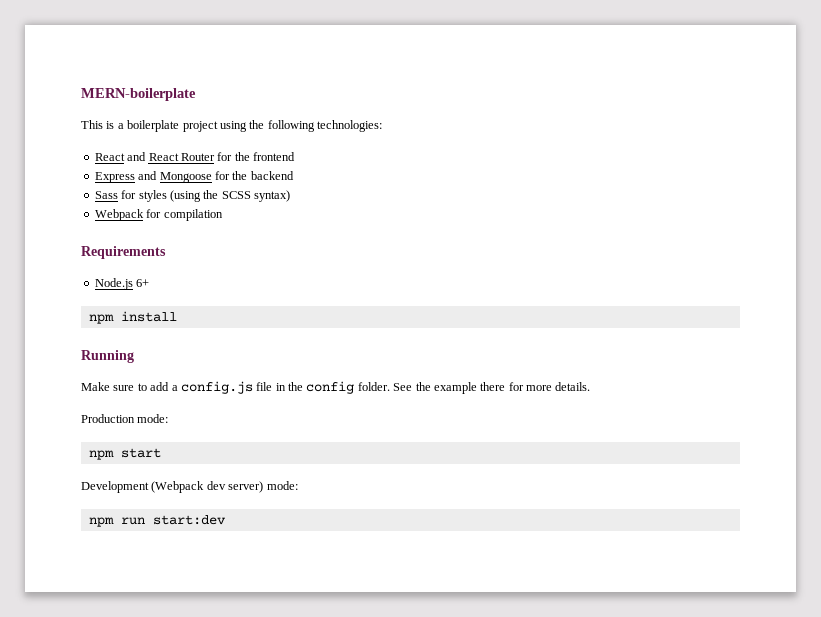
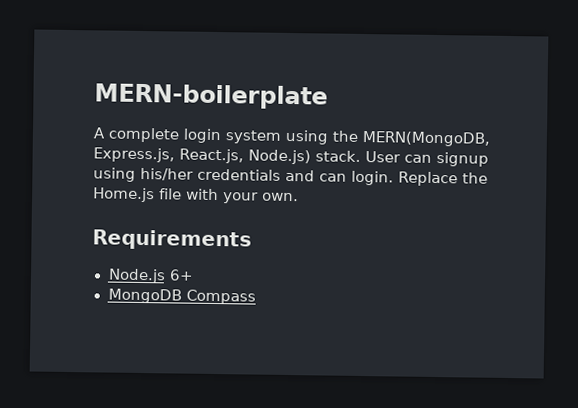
- This is a boilerplate project using the following technologies:
- React and React Router for the frontend
- Express and Mongoose for the backend
- Sass for styles (using the SCSS syntax)
- Webpack for compilation
+ A complete login system using the MERN(MongoDB, Express.js, React.js, Node.js) stack. User can signup using his/her credentials and can login. Replace the Home.js file with your own.
  Requirements
  Node.js 6+
- npm install
- Running
- Make sure to add a config.js file in the config folder. See the example there for more details.
- Production mode:
- npm start
- Development (Webpack dev server) mode:
- npm run start:dev
+ MongoDB Compass

